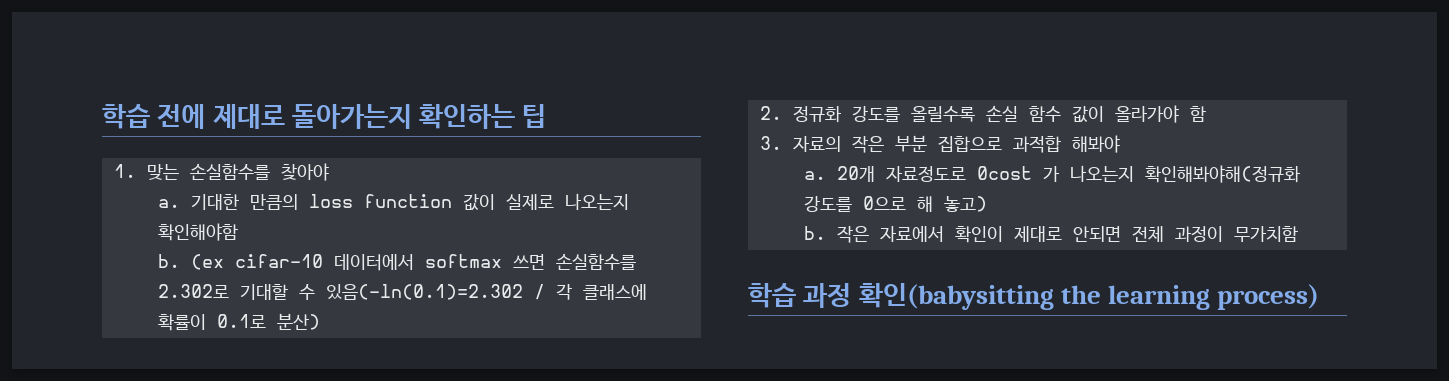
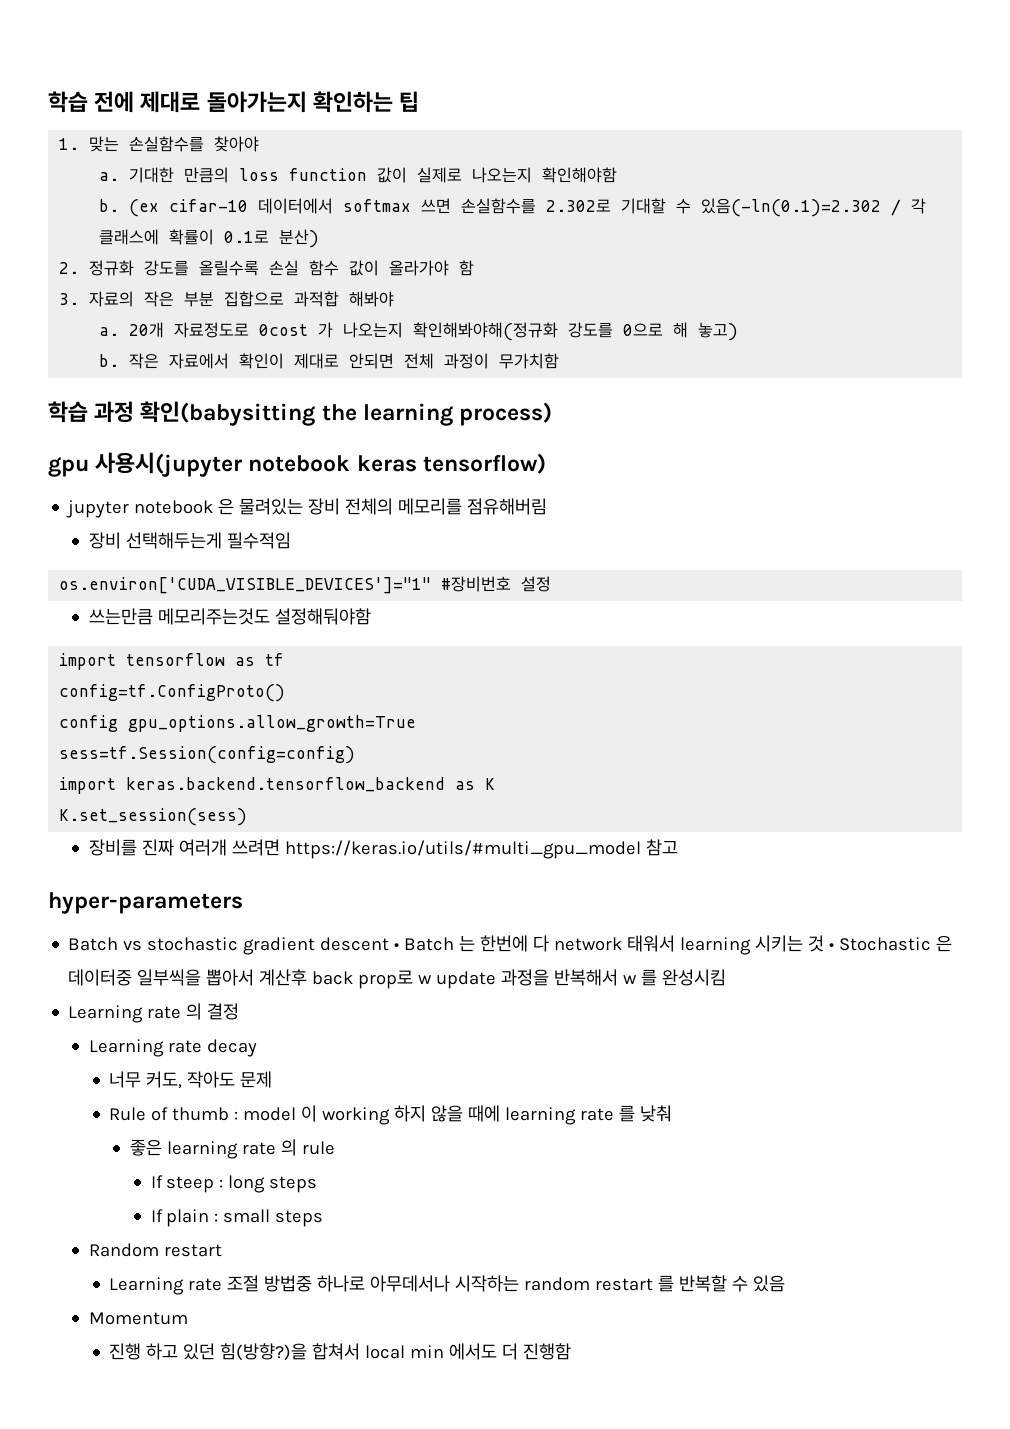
+ gpu 사용시(jupyter notebook keras tensorflow)
+ jupyter notebook 은 물려있는 장비 전체의 메모리를 점유해버림
+ 장비 선택해두는게 필수적임
+ os.environ['CUDA_VISIBLE_DEVICES']="1" #장비번호 설정
+ 쓰는만큼 메모리주는것도 설정해둬야함
+ import tensorflow as tf
+ config=tf.ConfigProto()
+ config gpu_options.allow_growth=True
+ sess=tf.Session(config=config)
+ import keras.backend.tensorflow_backend as K
+ K.set_session(sess)
+ 장비를 진짜 여러개 쓰려면 https://keras.io/utils/#multi_gpu_model 참고
+ hyper-parameters
+ Batch vs stochastic gradient descent • Batch 는 한번에 다 network 태워서 learning 시키는 것 • Stochastic 은 데이터중 일부씩을 뽑아서 계산후 back prop로 w update 과정을 반복해서 w 를 완성시킴
+ Learning rate 의 결정
+ Learning rate decay
+ 너무 커도, 작아도 문제
+ Rule of thumb : model 이 working 하지 않을 때에 learning rate 를 낮춰
+ 좋은 learning rate 의 rule
+ If steep : long steps
+ If plain : small steps
+ Random restart
+ Learning rate 조절 방법중 하나로 아무데서나 시작하는 random restart 를 반복할 수 있음
+ Momentum
+ 진행 하고 있던 힘(방향?)을 합쳐서 local min 에서도 더 진행함

